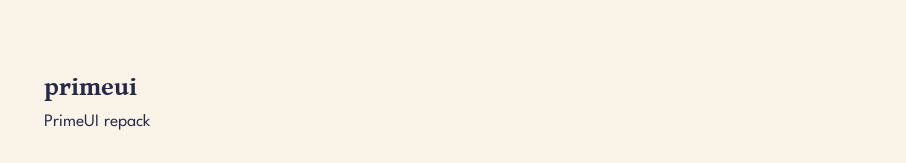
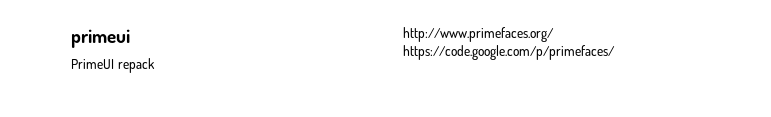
+ http://www.primefaces.org/ https://code.google.com/p/primefaces/

